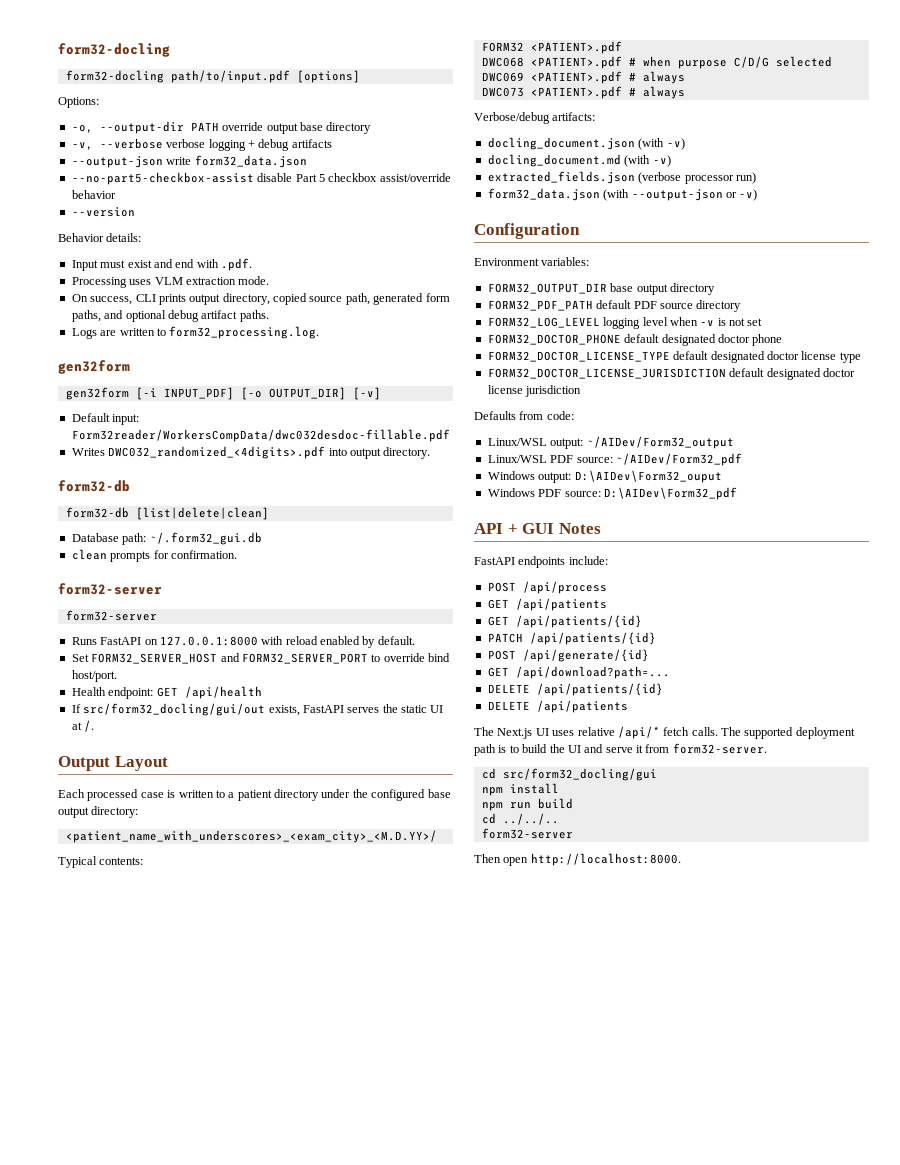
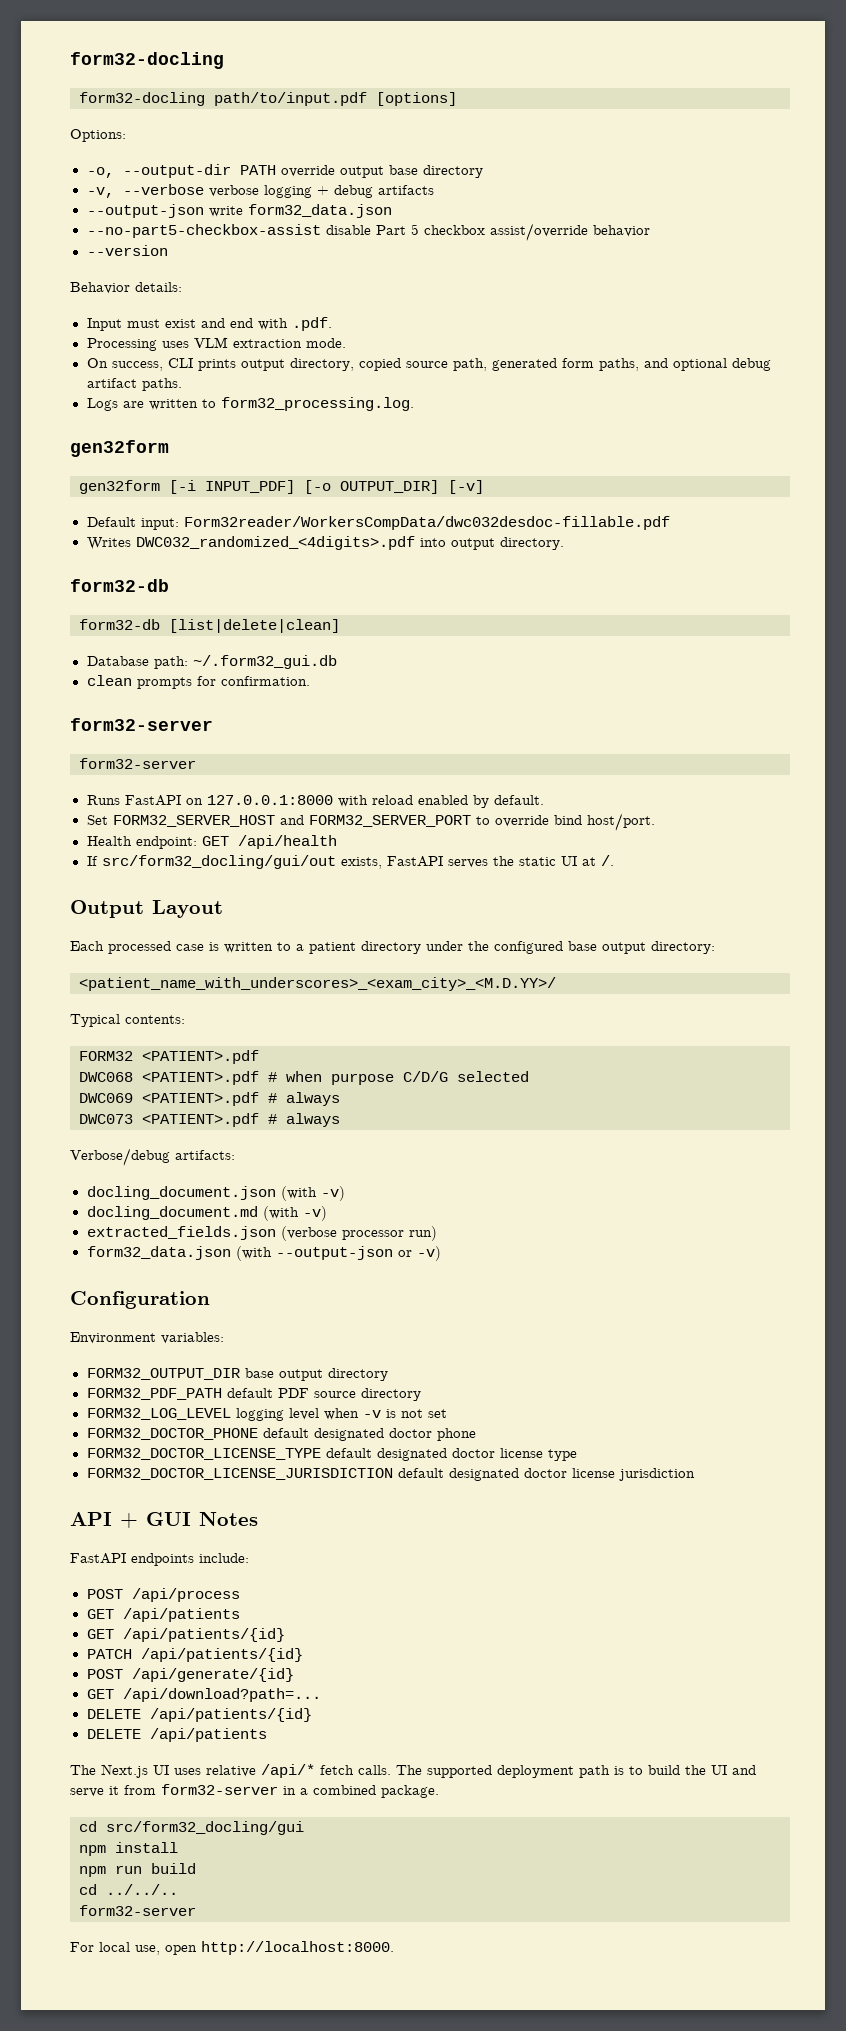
- Defaults from code:
- Linux/WSL output: ~/AIDev/Form32_output
- Linux/WSL PDF source: ~/AIDev/Form32_pdf
- Windows output: D:\AIDev\Form32_ouput
- Windows PDF source: D:\AIDev\Form32_pdf
- The supported deployment path is to build the UI and serve it from form32-server.
+ The supported deployment path is to build the UI and serve it from form32-server in a combined package.
- Then open http://localhost:8000.
+ For local use, open http://localhost:8000.

